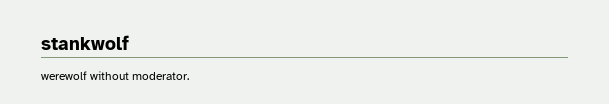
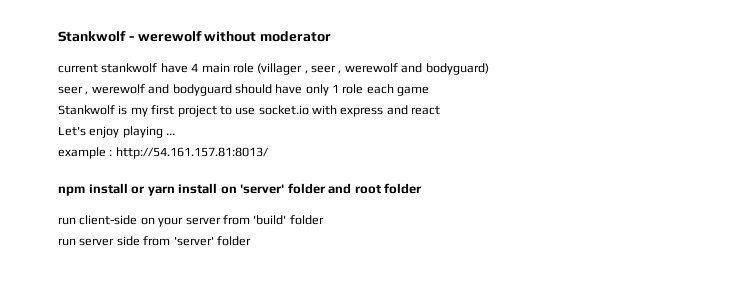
- stankwolf
- werewolf without moderator.
+ Stankwolf - werewolf without moderator
+ current stankwolf have 4 main role (villager , seer , werewolf and bodyguard)
+ seer , werewolf and bodyguard should have only 1 role each game
+ Stankwolf is my first project to use socket.io with express and react
+ Let's enjoy playing ...
+ example : http://54.161.157.81:8013/
+ npm install or yarn install on 'server' folder and root folder
+ run client-side on your server from 'build' folder
+ run server side from 'server' folder

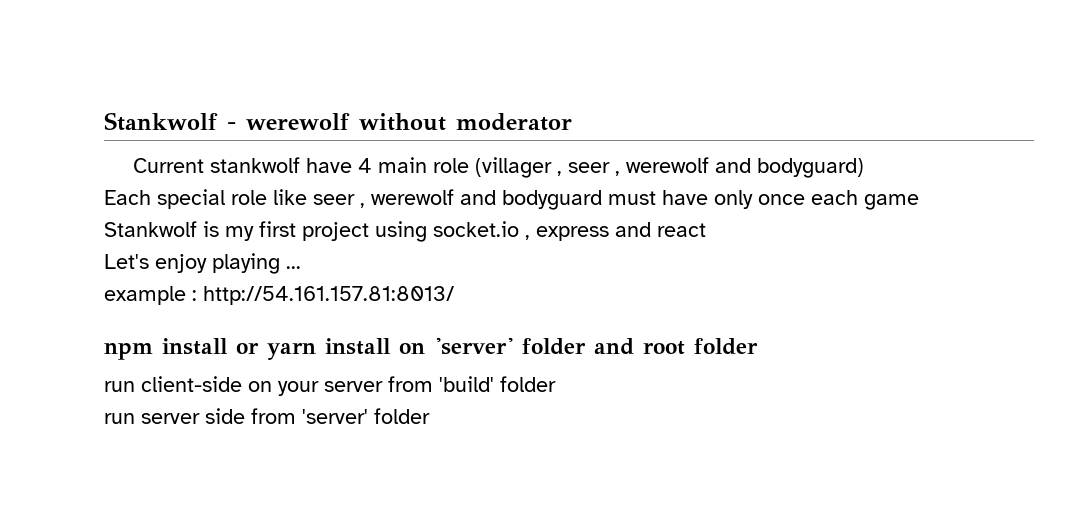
- current stankwolf have 4 main role (villager , seer , werewolf and bodyguard)
+ Current stankwolf have 4 main role (villager , seer , werewolf and bodyguard)
- seer , werewolf and bodyguard should have only 1 role each game
+ Each special role like seer , werewolf and bodyguard must have only once each game
- Stankwolf is my first project to use socket.io with express and react
+ Stankwolf is my first project using socket.io , express and react

